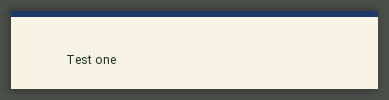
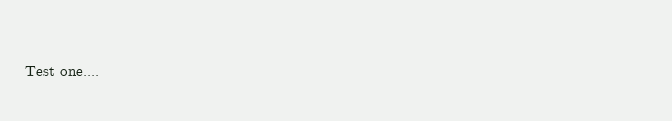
- Test one
+ Test one....

